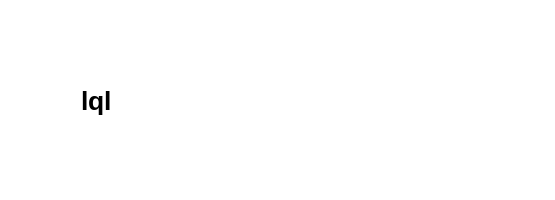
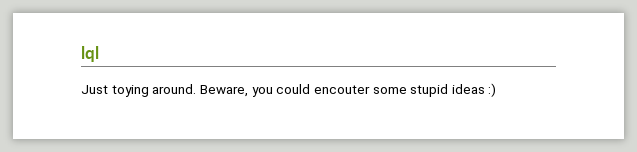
+ Just toying around. Beware, you could encouter some stupid ideas :)

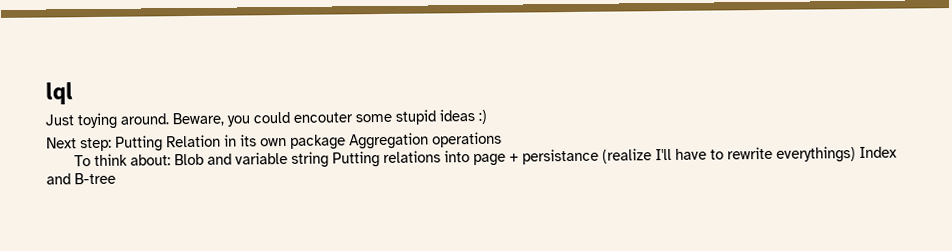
+ Next step: Putting Relation in its own package Aggregation operations
+ To think about: Blob and variable string Putting relations into page + persistance (realize I'll have to rewrite everythings) Index and B-tree

